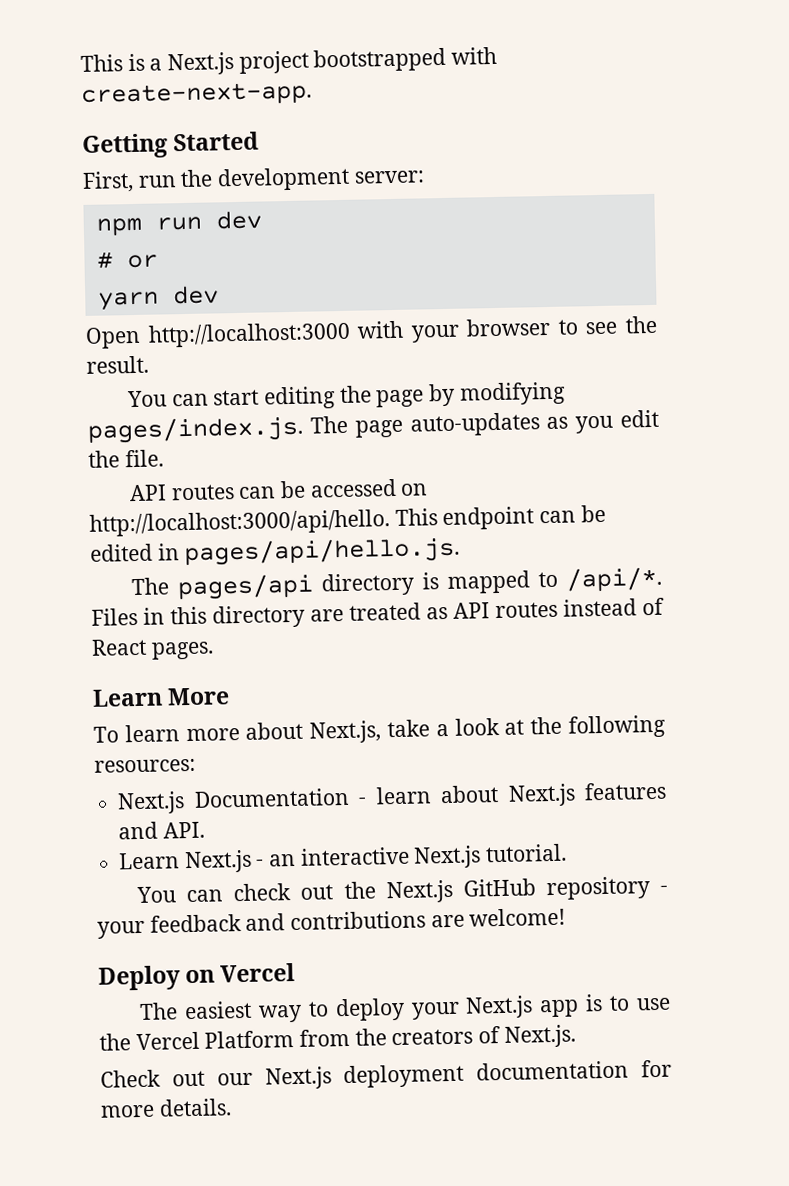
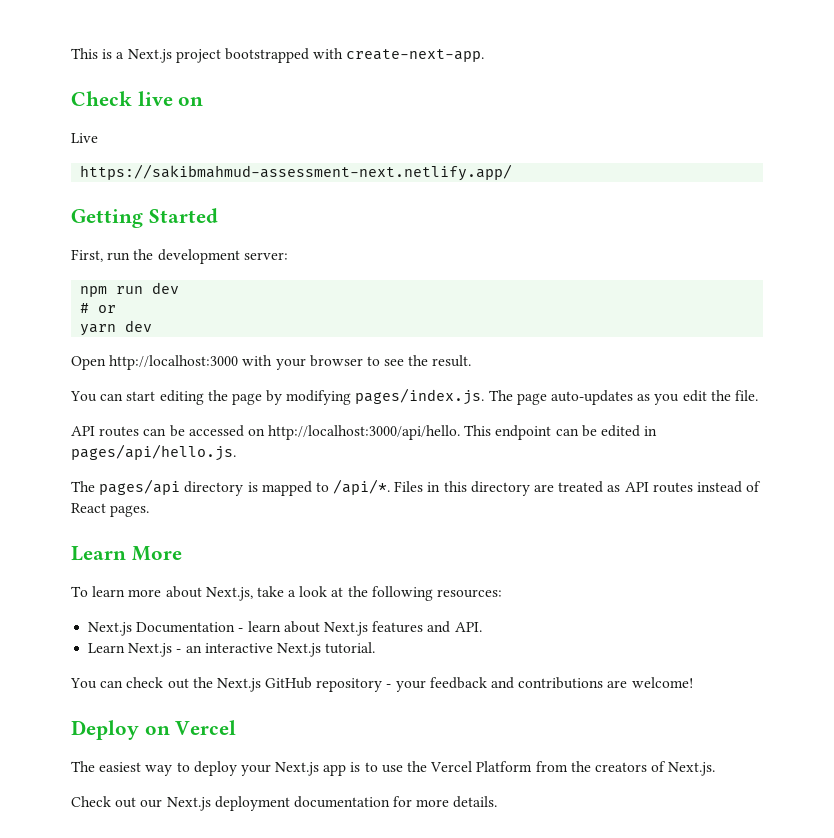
+ Check live on
+ Live
+ https://sakibmahmud-assessment-next.netlify.app/

